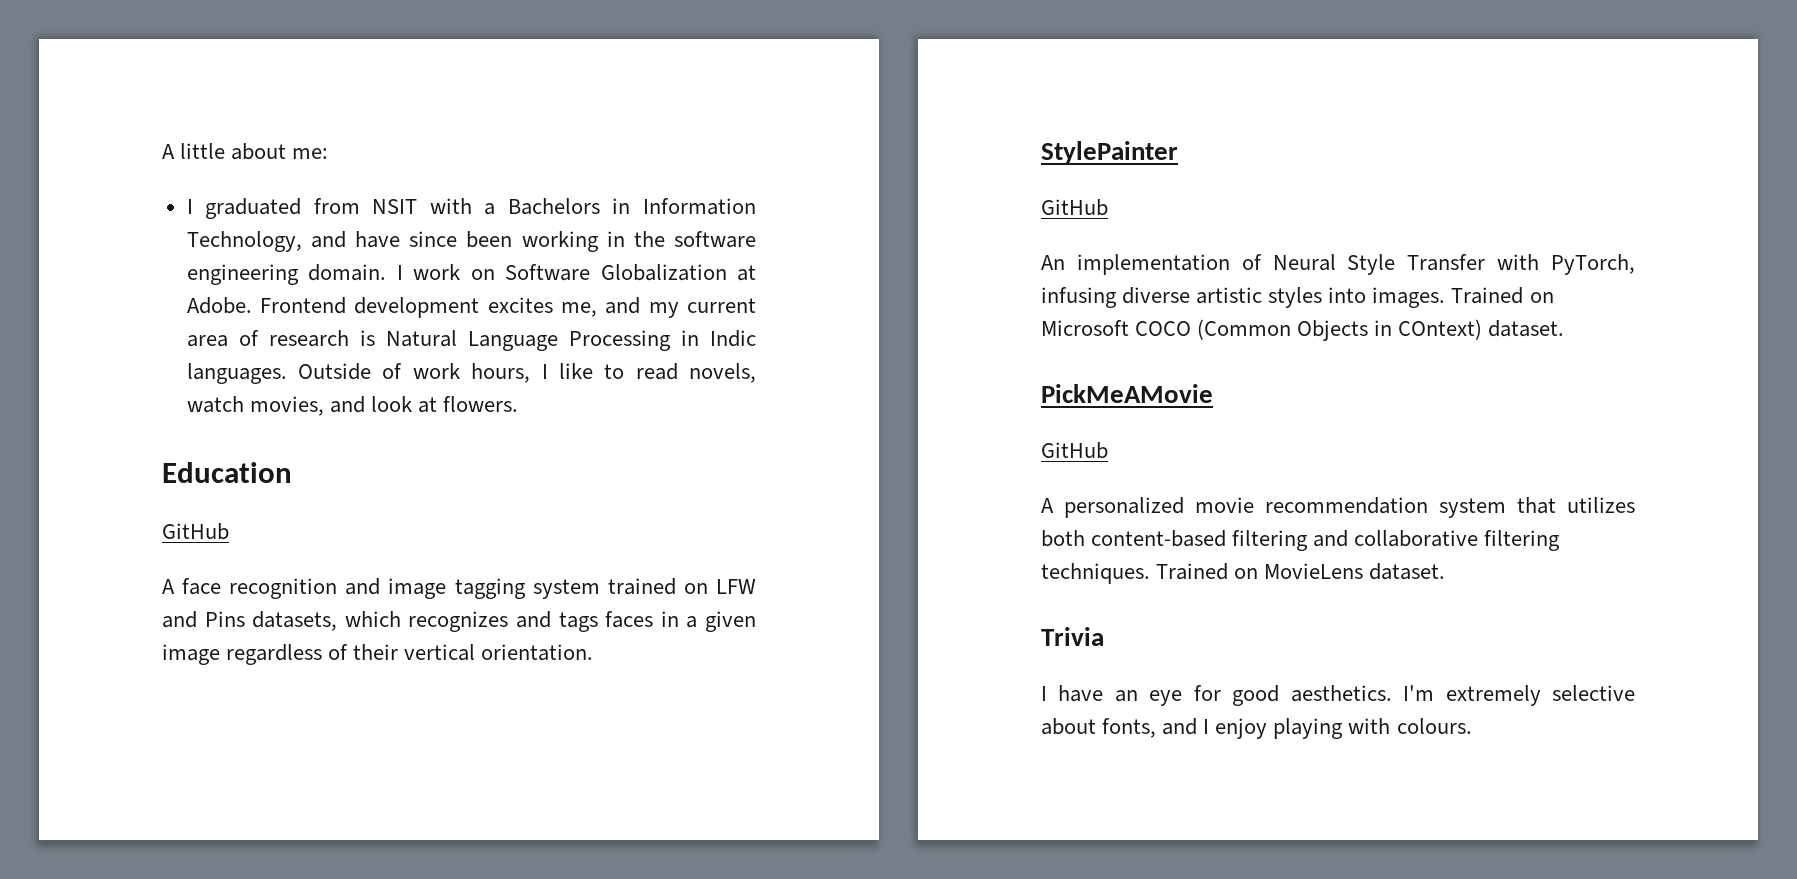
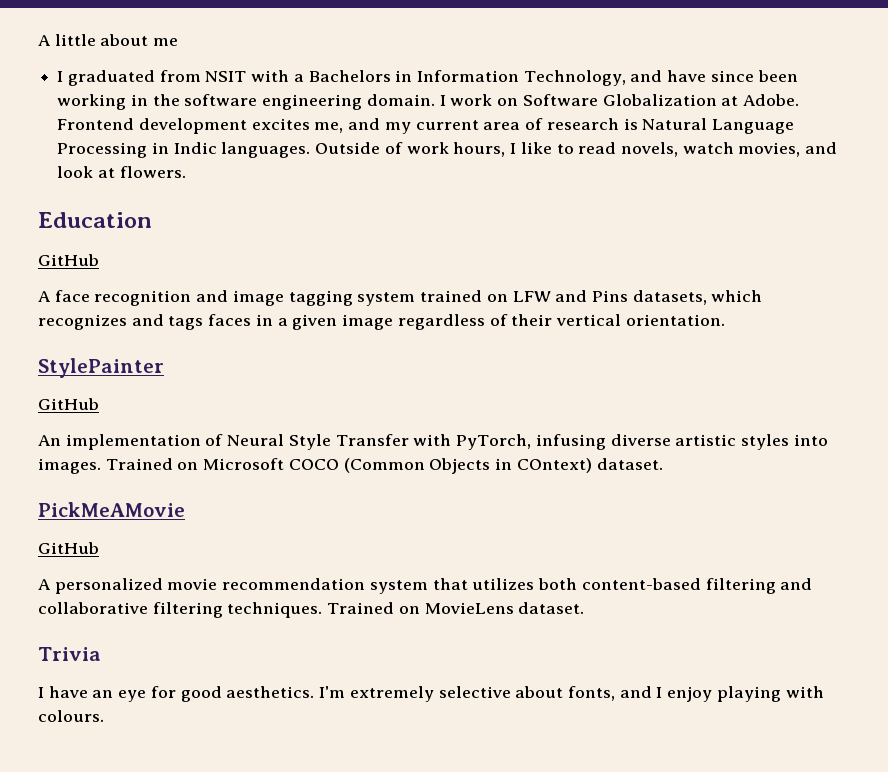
- A little about me:
+ A little about me

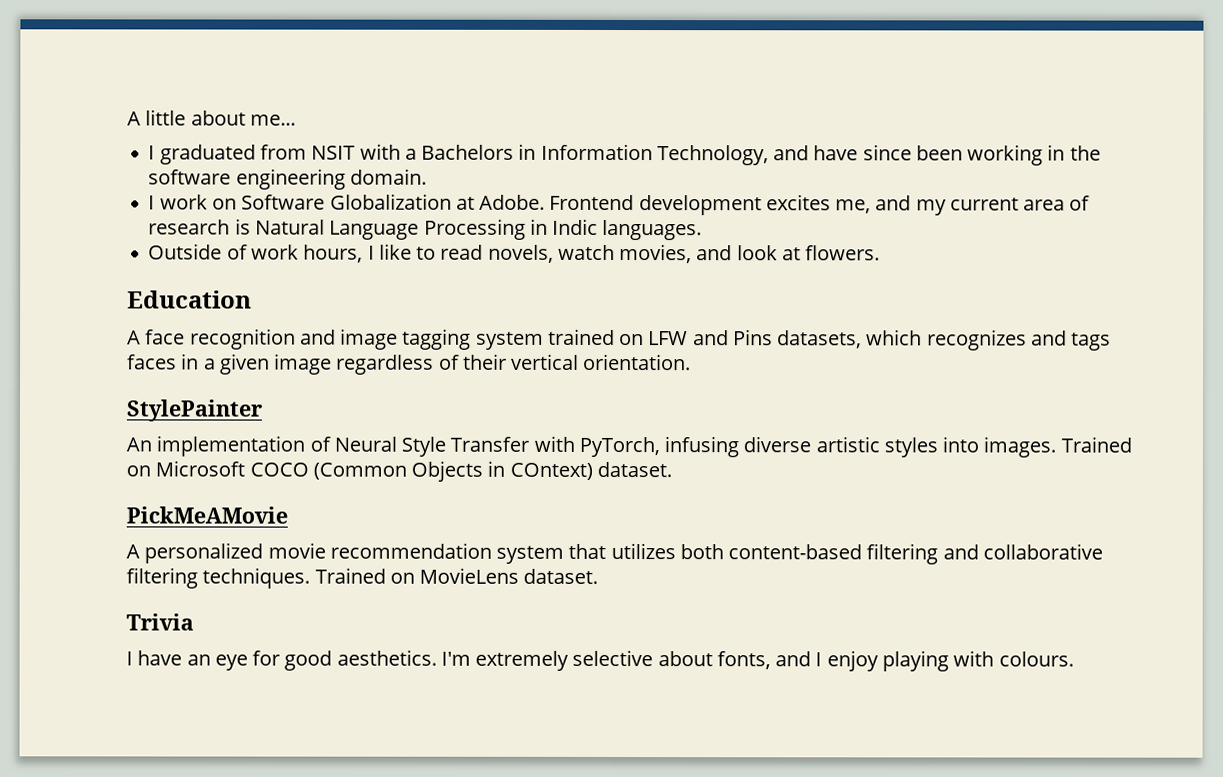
- A little about me
+ A little about me...
- I graduated from NSIT with a Bachelors in Information Technology, and have since been working in the software engineering domain. I work on Software Globalization at Adobe.
+ I graduated from NSIT with a Bachelors in Information Technology, and have since been working in the software engineering domain.
+ I work on Software Globalization at Adobe.
- Frontend development excites me, and my current area of research is Natural Language Processing in Indic languages. Outside of work hours, I like to read novels, watch movies, and look at flowers.
+ Frontend development excites me, and my current area of research is Natural Language Processing in Indic languages.
+ Outside of work hours, I like to read novels, watch movies, and look at flowers.
  Education
- GitHub
  StylePainter
- GitHub
  PickMeAMovie
- GitHub

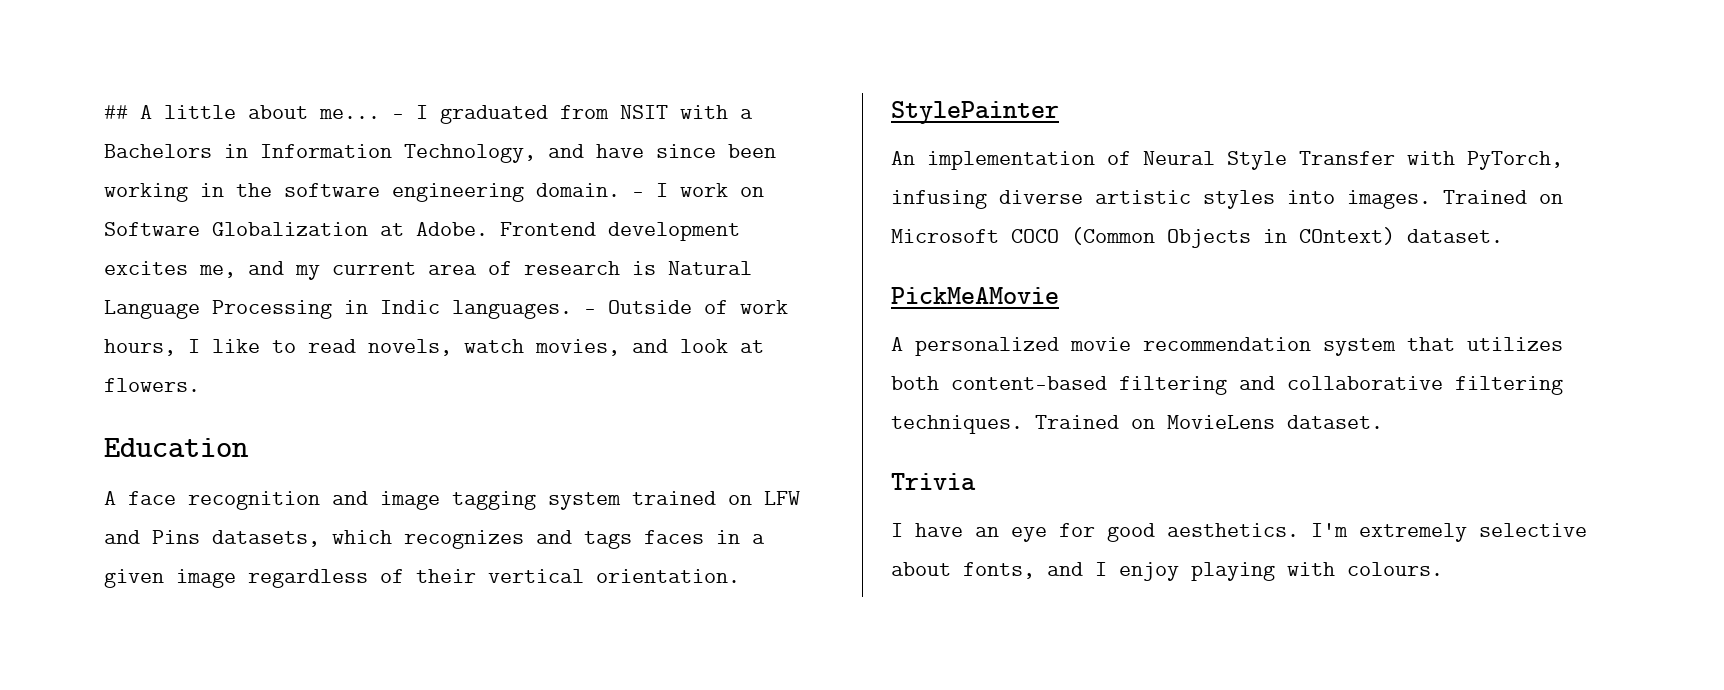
- A little about me...
- I graduated from NSIT with a Bachelors in Information Technology, and have since been working in the software engineering domain.
- I work on Software Globalization at Adobe.
+ ## A little about me... - I graduated from NSIT with a Bachelors in Information Technology, and have since been working in the software engineering domain. - I work on Software Globalization at Adobe.
- Frontend development excites me, and my current area of research is Natural Language Processing in Indic languages.
- Outside of work hours, I like to read novels, watch movies, and look at flowers.
+ Frontend development excites me, and my current area of research is Natural Language Processing in Indic languages. - Outside of work hours, I like to read novels, watch movies, and look at flowers.

